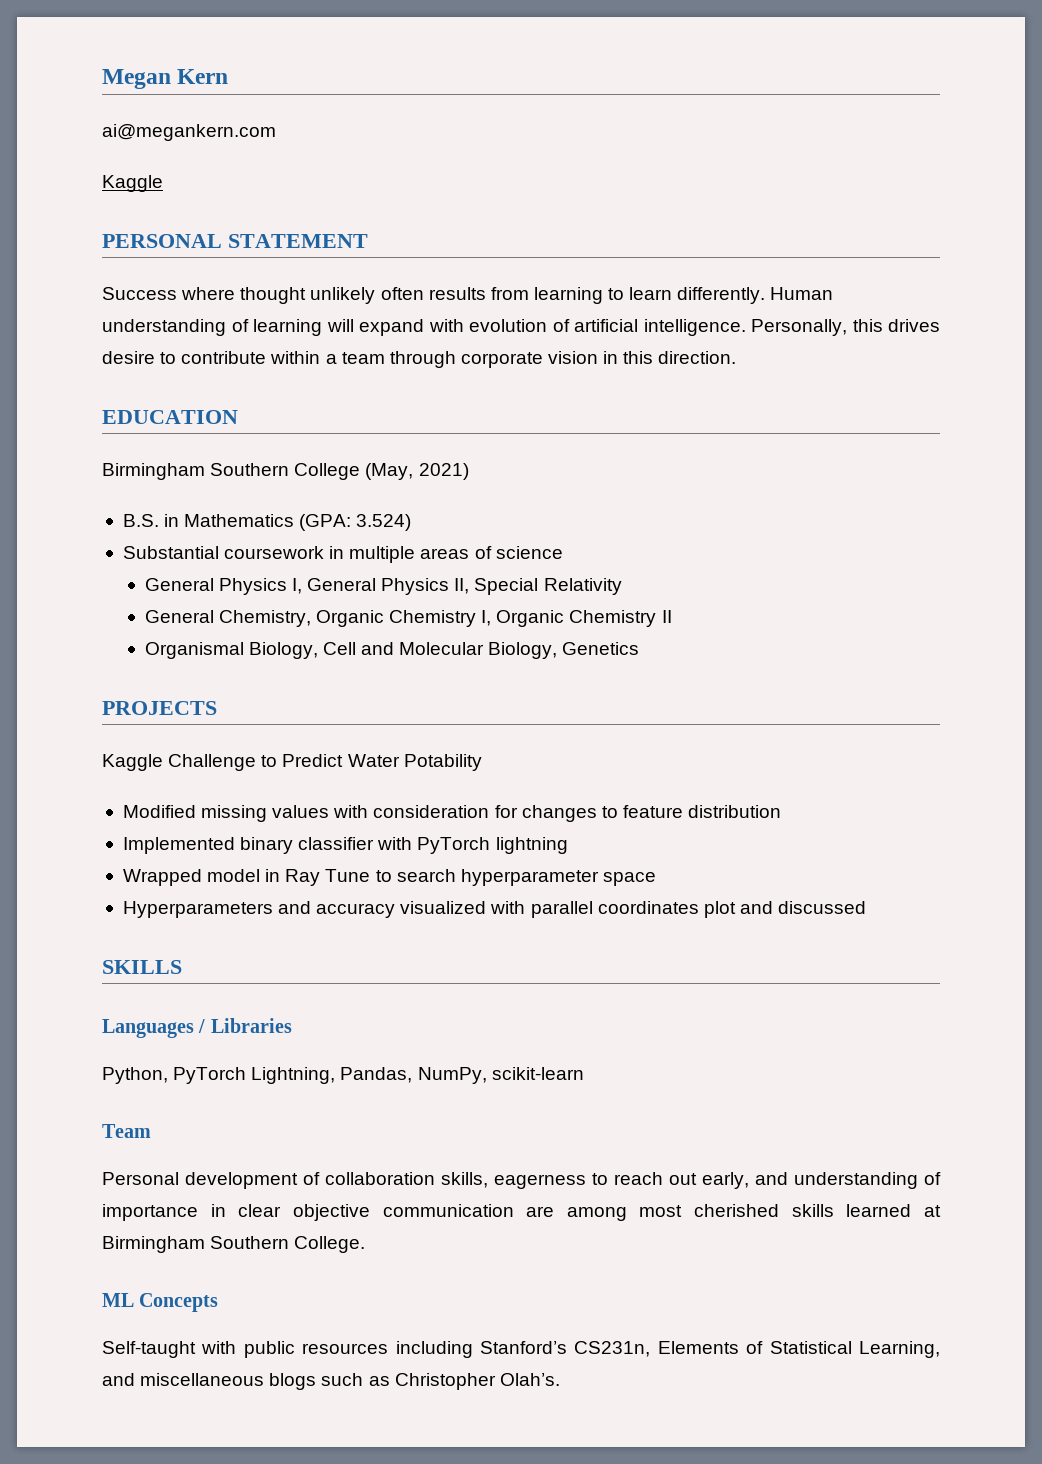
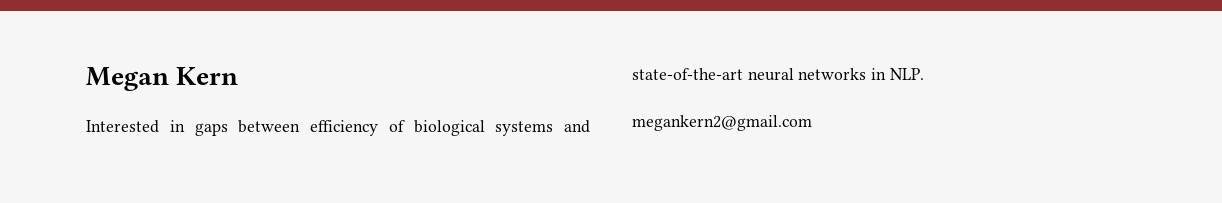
- ai@megankern.com
- Kaggle
- PERSONAL STATEMENT
- Success where thought unlikely often results from learning to learn differently. Human understanding of learning will expand with evolution of artificial intelligence. Personally, this drives desire to contribute within a team through corporate vision in this direction.
- EDUCATION
- Birmingham Southern College (May, 2021)
- B.S. in Mathematics (GPA: 3.524)
- Substantial coursework in multiple areas of science
- General Physics I, General Physics II, Special Relativity
- General Chemistry, Organic Chemistry I, Organic Chemistry II
- Organismal Biology, Cell and Molecular Biology, Genetics
- PROJECTS
- Kaggle Challenge to Predict Water Potability
- Modified missing values with consideration for changes to feature distribution
- Implemented binary classifier with PyTorch lightning
- Wrapped model in Ray Tune to search hyperparameter space
- Hyperparameters and accuracy visualized with parallel coordinates plot and discussed
- SKILLS
- Languages / Libraries
- Python, PyTorch Lightning, Pandas, NumPy, scikit-learn
- Team
- Personal development of collaboration skills, eagerness to reach out early, and understanding of importance in clear objective communication are among most cherished skills learned at Birmingham Southern College.
- ML Concepts
- Self-taught with public resources including Stanford’s CS231n, Elements of Statistical Learning, and miscellaneous blogs such as Christopher Olah’s.
+ Interested in gaps between efficiency of biological systems and state-of-the-art neural networks in NLP.
+ megankern2@gmail.com

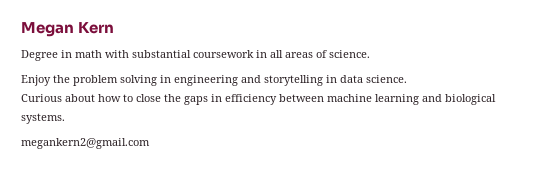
- Interested in gaps between efficiency of biological systems and state-of-the-art neural networks in NLP.
+ Degree in math with substantial coursework in all areas of science.
+ Enjoy the problem solving in engineering and storytelling in data science.
+ Curious about how to close the gaps in efficiency between machine learning and biological systems.

